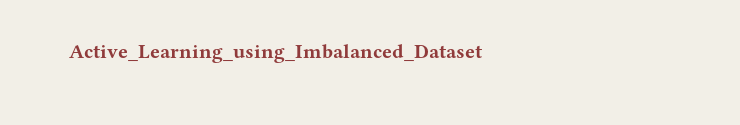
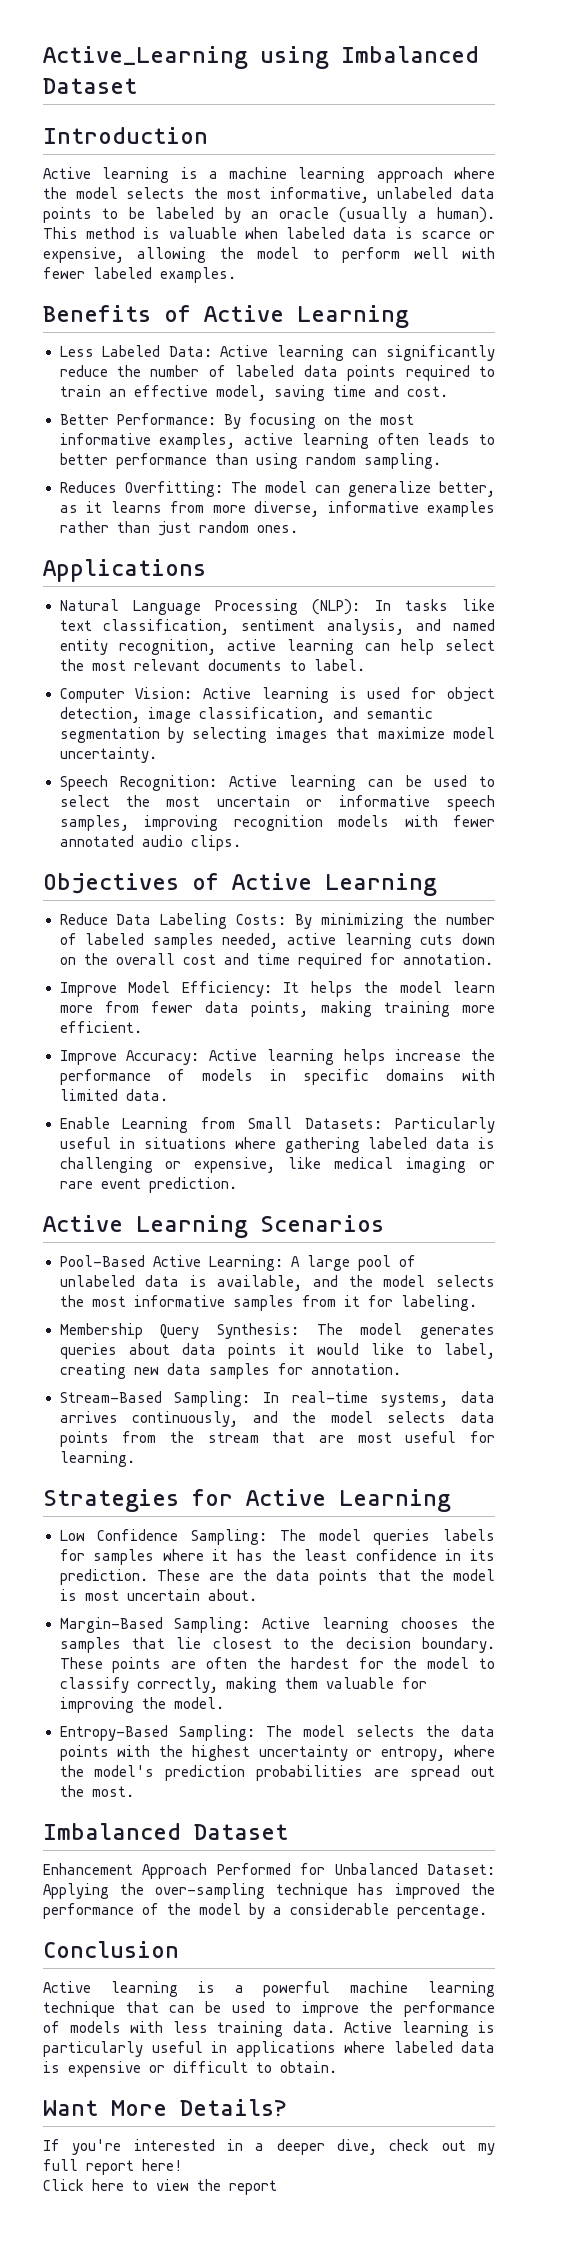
- Active_Learning_using_Imbalanced_Dataset
+ Active_Learning using Imbalanced Dataset
+ Introduction
+ Active learning is a machine learning approach where the model selects the most informative, unlabeled data points to be labeled by an oracle (usually a human). This method is valuable when labeled data is scarce or expensive, allowing the model to perform well with fewer labeled examples.
+ Benefits of Active Learning
+ Less Labeled Data: Active learning can significantly reduce the number of labeled data points required to train an effective model, saving time and cost.
+ Better Performance: By focusing on the most informative examples, active learning often leads to better performance than using random sampling.
+ Reduces Overfitting: The model can generalize better, as it learns from more diverse, informative examples rather than just random ones.
+ Applications
+ Natural Language Processing (NLP): In tasks like text classification, sentiment analysis, and named entity recognition, active learning can help select the most relevant documents to label.
+ Computer Vision: Active learning is used for object detection, image classification, and semantic segmentation by selecting images that maximize model uncertainty.
+ Speech Recognition: Active learning can be used to select the most uncertain or informative speech samples, improving recognition models with fewer annotated audio clips.
+ Objectives of Active Learning
+ Reduce Data Labeling Costs: By minimizing the number of labeled samples needed, active learning cuts down on the overall cost and time required for annotation.
+ Improve Model Efficiency: It helps the model learn more from fewer data points, making training more efficient.
+ Improve Accuracy: Active learning helps increase the performance of models in specific domains with limited data.
+ Enable Learning from Small Datasets: Particularly useful in situations where gathering labeled data is challenging or expensive, like medical imaging or rare event prediction.
+ Active Learning Scenarios
+ Pool-Based Active Learning: A large pool of unlabeled data is available, and the model selects the most informative samples from it for labeling.
+ Membership Query Synthesis: The model generates queries about data points it would like to label, creating new data samples for annotation.
+ Stream-Based Sampling: In real-time systems, data arrives continuously, and the model selects data points from the stream that are most useful for learning.
+ Strategies for Active Learning
+ Low Confidence Sampling: The model queries labels for samples where it has the least confidence in its prediction. These are the data points that the model is most uncertain about.
+ Margin-Based Sampling: Active learning chooses the samples that lie closest to the decision boundary. These points are often the hardest for the model to classify correctly, making them valuable for improving the model.
+ Entropy-Based Sampling: The model selects the data points with the highest uncertainty or entropy, where the model's prediction probabilities are spread out the most.
+ Imbalanced Dataset
+ Enhancement Approach Performed for Unbalanced Dataset: Applying the over-sampling technique has improved the performance of the model by a considerable percentage.
+ Conclusion
+ Active learning is a powerful machine learning technique that can be used to improve the performance of models with less training data. Active learning is particularly useful in applications where labeled data is expensive or difficult to obtain.
+ Want More Details?
+ If you're interested in a deeper dive, check out my full report here!
+ Click here to view the report

